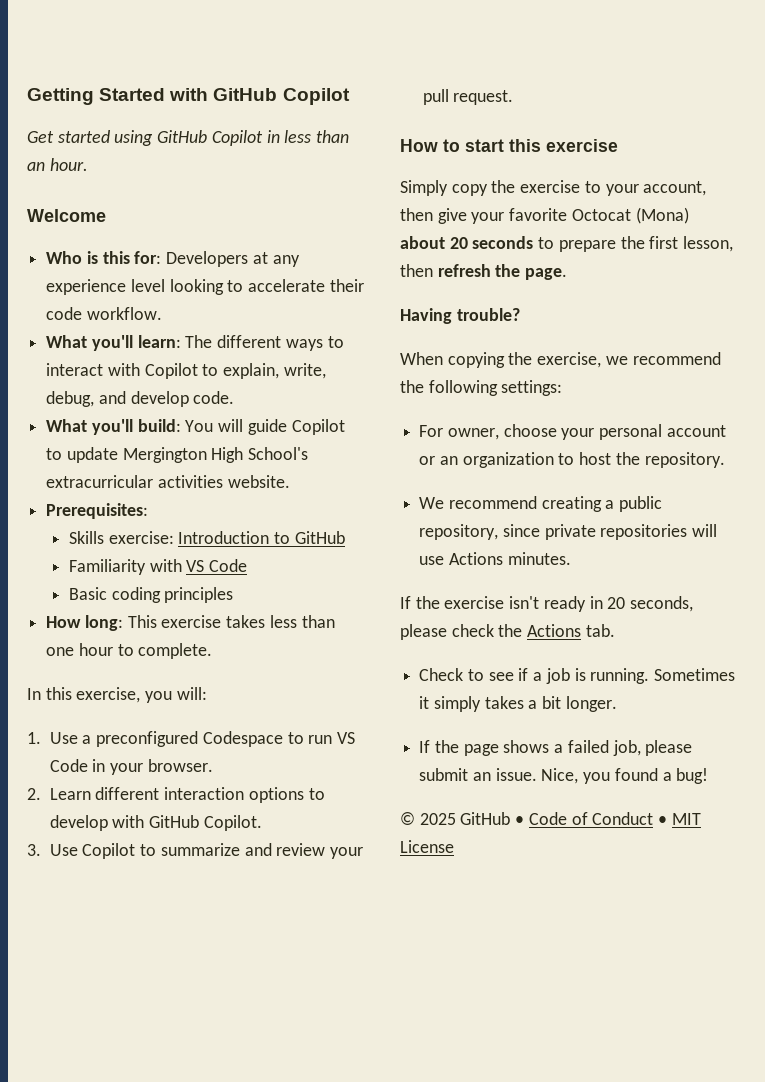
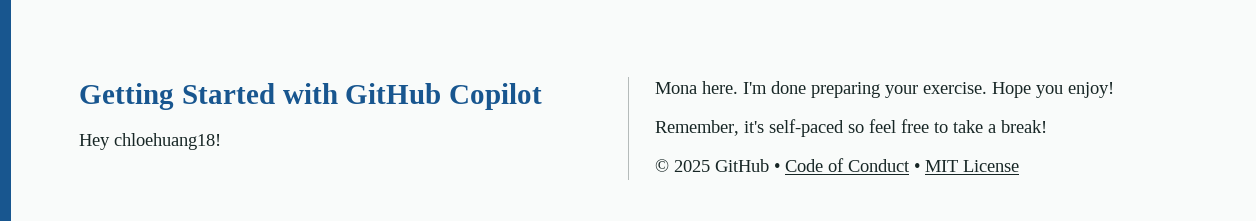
- Get started using GitHub Copilot in less than an hour.
- Welcome
- Who is this for: Developers at any experience level looking to accelerate their code workflow.
- What you'll learn: The different ways to interact with Copilot to explain, write, debug, and develop code.
- What you'll build: You will guide Copilot to update Mergington High School's extracurricular activities website.
- Prerequisites:
- Skills exercise: Introduction to GitHub
- Familiarity with VS Code
- Basic coding principles
- How long: This exercise takes less than one hour to complete.
- In this exercise, you will:
- 1. Use a preconfigured Codespace to run VS Code in your browser.
- 2. Learn different interaction options to develop with GitHub Copilot.
- 3. Use Copilot to summarize and review your pull request.
- How to start this exercise
- Simply copy the exercise to your account, then give your favorite Octocat (Mona) about 20 seconds to prepare the first lesson, then refresh the page.
- Having trouble?
- When copying the exercise, we recommend the following settings:
- For owner, choose your personal account or an organization to host the repository.
- We recommend creating a public repository, since private repositories will use Actions minutes.
- If the exercise isn't ready in 20 seconds, please check the Actions tab.
- Check to see if a job is running. Sometimes it simply takes a bit longer.
- If the page shows a failed job, please submit an issue. Nice, you found a bug!
+ Hey chloehuang18!
+ Mona here. I'm done preparing your exercise. Hope you enjoy!
+ Remember, it's self-paced so feel free to take a break!

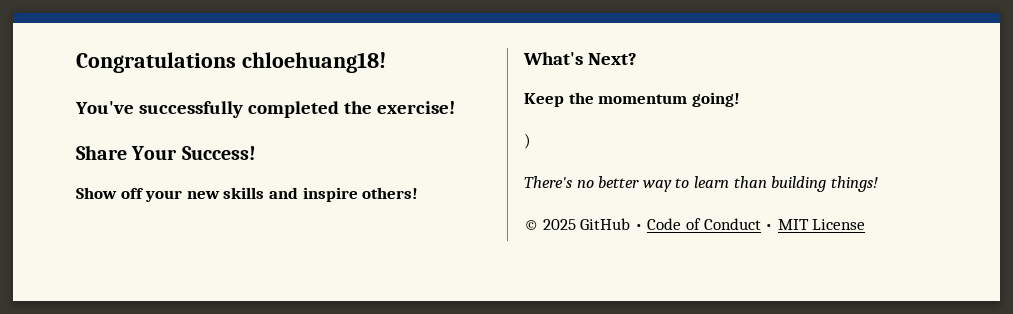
- Getting Started with GitHub Copilot
- Hey chloehuang18!
- Mona here. I'm done preparing your exercise. Hope you enjoy!
- Remember, it's self-paced so feel free to take a break!
+ Congratulations chloehuang18!
+ You've successfully completed the exercise!
+ Share Your Success!
+ Show off your new skills and inspire others!
+ What's Next?
+ Keep the momentum going!
+ )
+ There's no better way to learn than building things!

